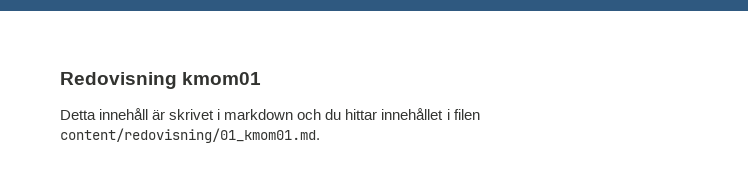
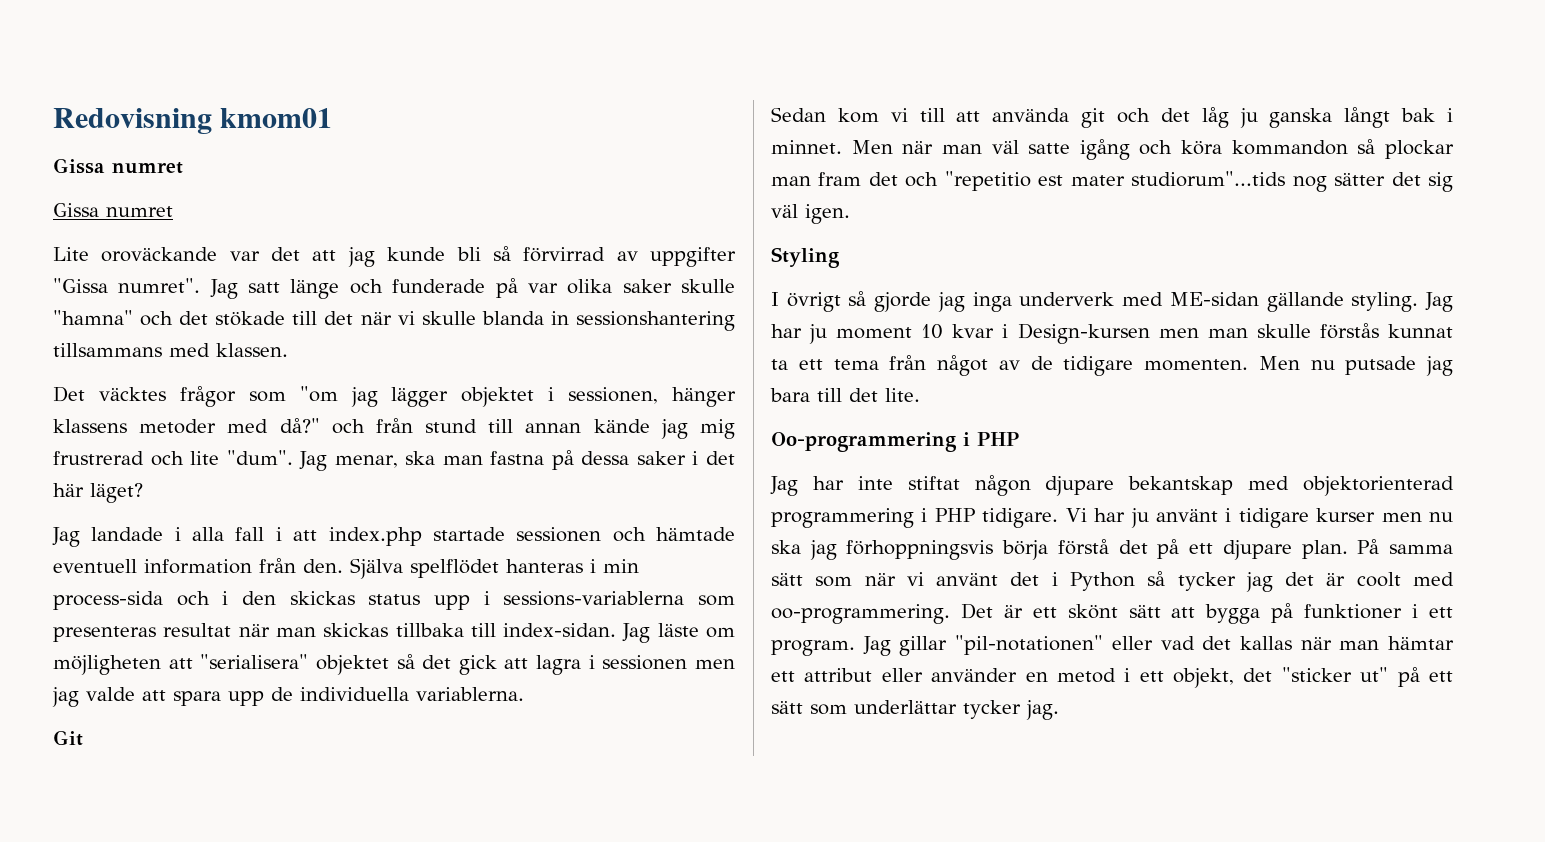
  Redovisning kmom01
- Detta innehåll är skrivet i markdown och du hittar innehållet i filen content/redovisning/01_kmom01.md.
+ Gissa numret
+ Gissa numret
+ Lite oroväckande var det att jag kunde bli så förvirrad av uppgifter "Gissa numret". Jag satt länge och funderade på var olika saker skulle "hamna" och det stökade till det när vi skulle blanda in sessionshantering tillsammans med klassen.
+ Det väcktes frågor som "om jag lägger objektet i sessionen, hänger klassens metoder med då?" och från stund till annan kände jag mig frustrerad och lite "dum". Jag menar, ska man fastna på dessa saker i det här läget?
+ Jag landade i alla fall i att index.php startade sessionen och hämtade eventuell information från den. Själva spelflödet hanteras i min process-sida och i den skickas status upp i sessions-variablerna som presenteras resultat när man skickas tillbaka till index-sidan. Jag läste om möjligheten att "serialisera" objektet så det gick att lagra i sessionen men jag valde att spara upp de individuella variablerna.
+ Git
+ Sedan kom vi till att använda git och det låg ju ganska långt bak i minnet. Men när man väl satte igång och köra kommandon så plockar man fram det och "repetitio est mater studiorum"...tids nog sätter det sig väl igen.
+ Styling
+ I övrigt så gjorde jag inga underverk med ME-sidan gällande styling. Jag har ju moment 10 kvar i Design-kursen men man skulle förstås kunnat ta ett tema från något av de tidigare momenten. Men nu putsade jag bara till det lite.
+ Oo-programmering i PHP
+ Jag har inte stiftat någon djupare bekantskap med objektorienterad programmering i PHP tidigare. Vi har ju använt i tidigare kurser men nu ska jag förhoppningsvis börja förstå det på ett djupare plan. På samma sätt som när vi använt det i Python så tycker jag det är coolt med oo-programmering. Det är ett skönt sätt att bygga på funktioner i ett program. Jag gillar "pil-notationen" eller vad det kallas när man hämtar ett attribut eller använder en metod i ett objekt, det "sticker ut" på ett sätt som underlättar tycker jag.

